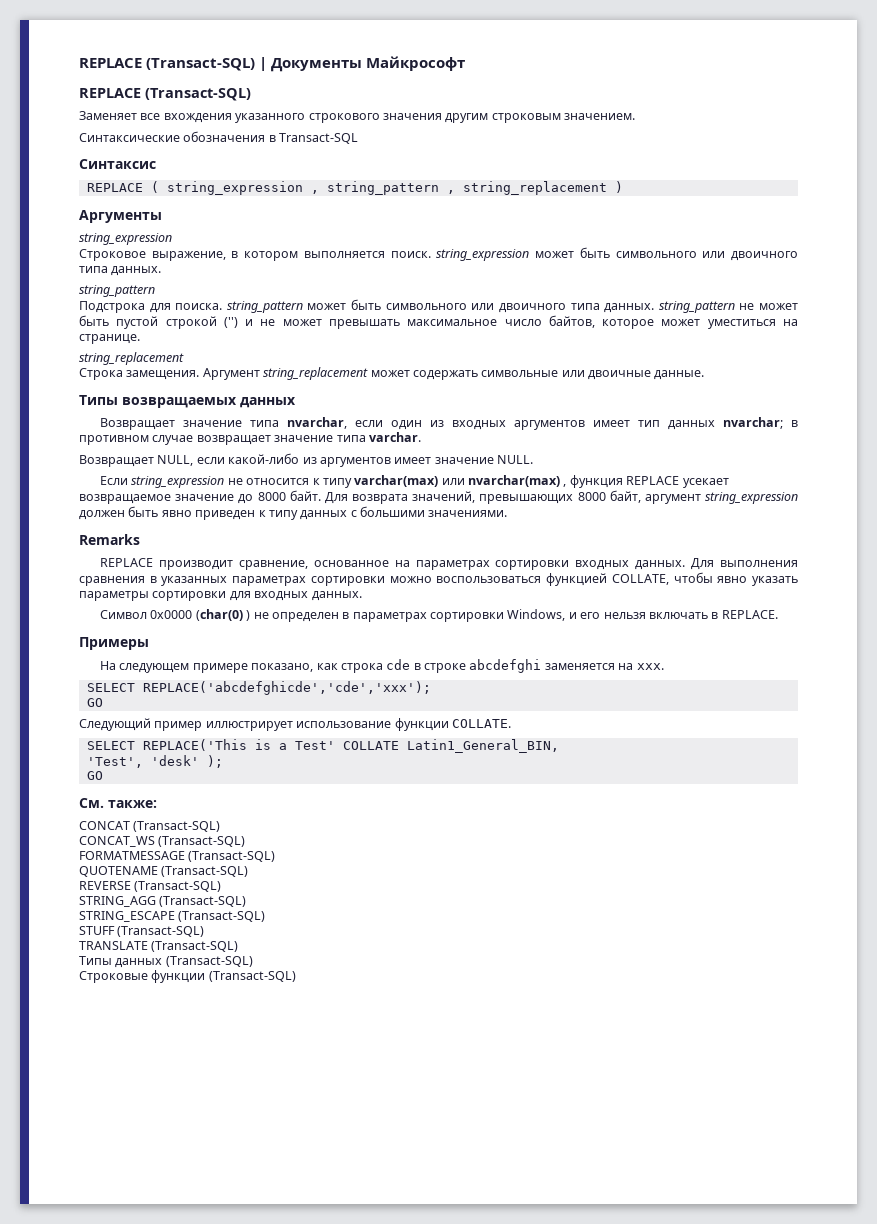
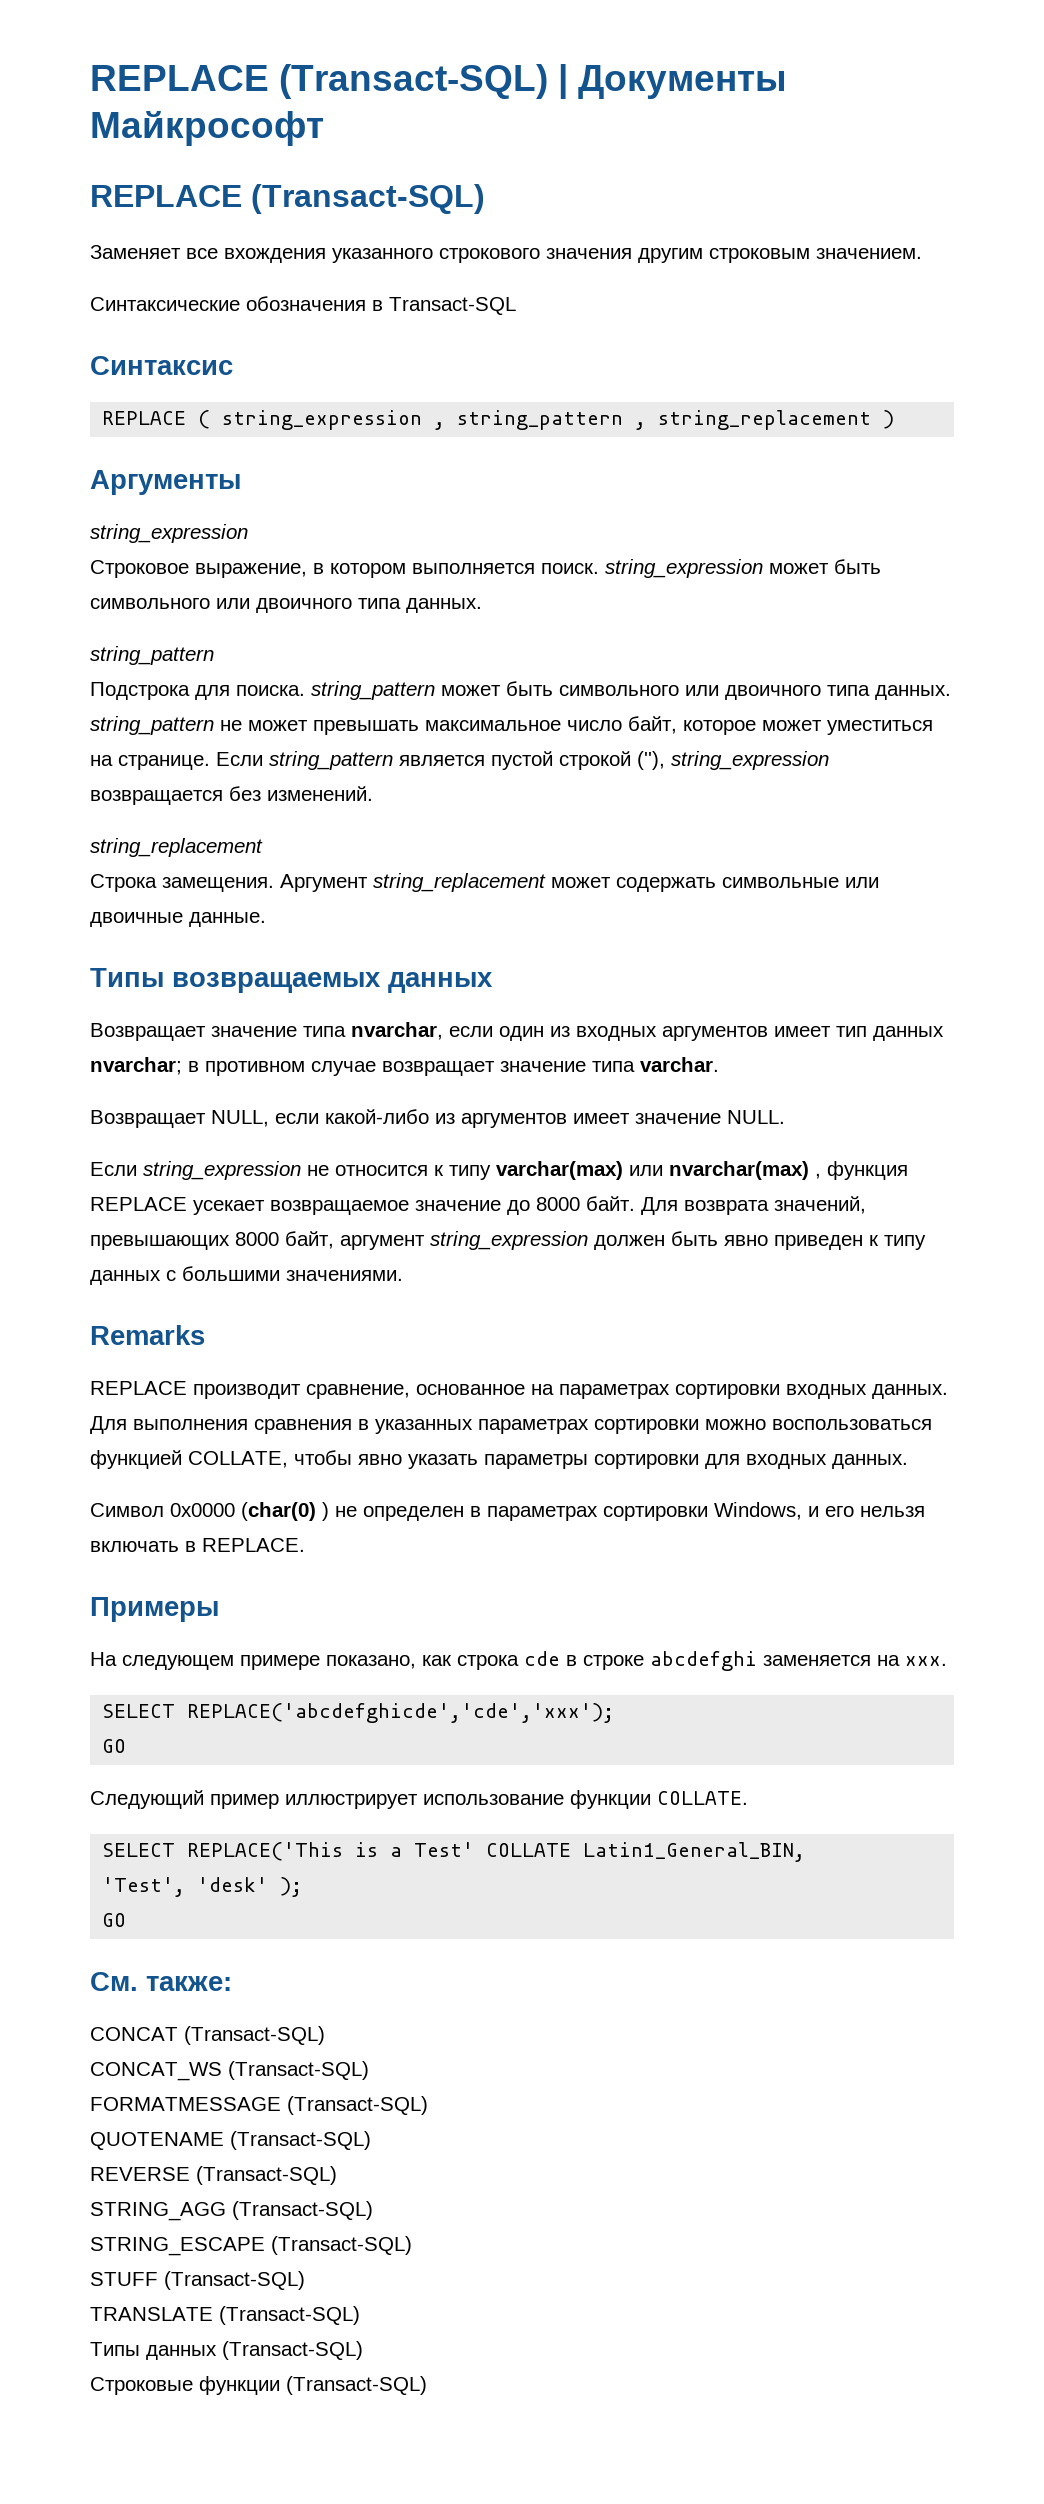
- Подстрока для поиска. string_pattern может быть символьного или двоичного типа данных. string_pattern не может быть пустой строкой ('') и не может превышать максимальное число байтов, которое может уместиться на странице.
+ Подстрока для поиска. string_pattern может быть символьного или двоичного типа данных. string_pattern не может превышать максимальное число байт, которое может уместиться на странице. Если string_pattern является пустой строкой (''), string_expression возвращается без изменений.

